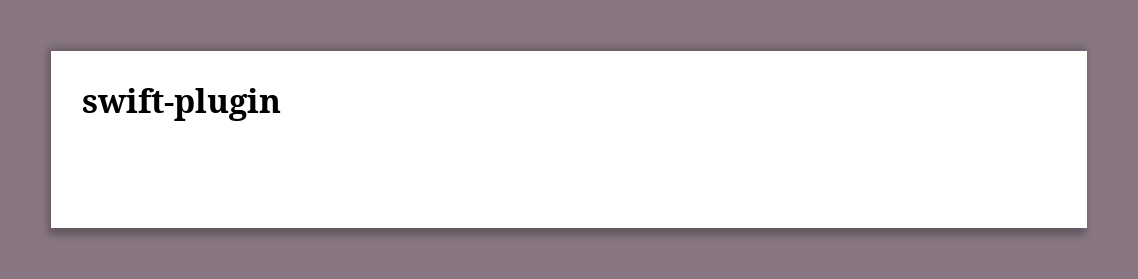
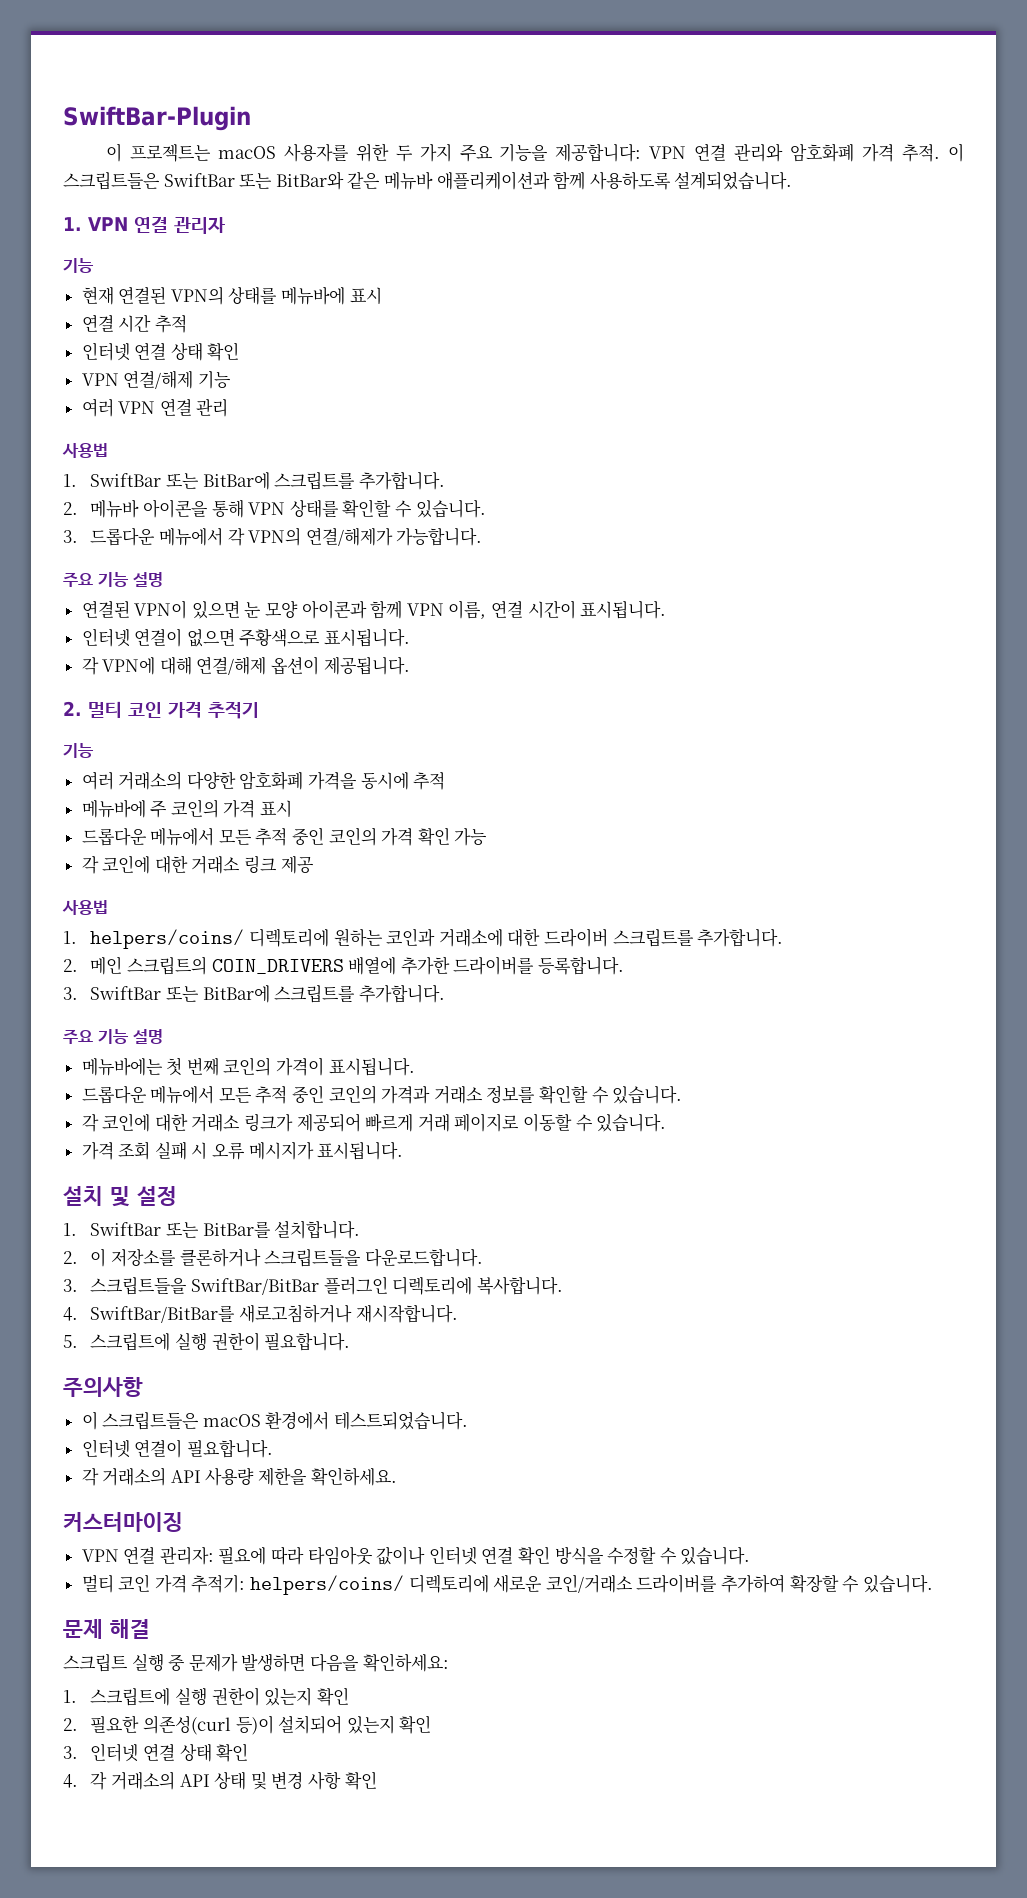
- swift-plugin
+ SwiftBar-Plugin
+ 이 프로젝트는 macOS 사용자를 위한 두 가지 주요 기능을 제공합니다: VPN 연결 관리와 암호화폐 가격 추적. 이 스크립트들은 SwiftBar 또는 BitBar와 같은 메뉴바 애플리케이션과 함께 사용하도록 설계되었습니다.
+ 1. VPN 연결 관리자
+ 기능
+ 현재 연결된 VPN의 상태를 메뉴바에 표시
+ 연결 시간 추적
+ 인터넷 연결 상태 확인
+ VPN 연결/해제 기능
+ 여러 VPN 연결 관리
+ 사용법
+ 1. SwiftBar 또는 BitBar에 스크립트를 추가합니다.
+ 2. 메뉴바 아이콘을 통해 VPN 상태를 확인할 수 있습니다.
+ 3. 드롭다운 메뉴에서 각 VPN의 연결/해제가 가능합니다.
+ 주요 기능 설명
+ 연결된 VPN이 있으면 눈 모양 아이콘과 함께 VPN 이름, 연결 시간이 표시됩니다.
+ 인터넷 연결이 없으면 주황색으로 표시됩니다.
+ 각 VPN에 대해 연결/해제 옵션이 제공됩니다.
+ 2. 멀티 코인 가격 추적기
+ 기능
+ 여러 거래소의 다양한 암호화폐 가격을 동시에 추적
+ 메뉴바에 주 코인의 가격 표시
+ 드롭다운 메뉴에서 모든 추적 중인 코인의 가격 확인 가능
+ 각 코인에 대한 거래소 링크 제공
+ 사용법
+ 1. helpers/coins/ 디렉토리에 원하는 코인과 거래소에 대한 드라이버 스크립트를 추가합니다.
+ 2. 메인 스크립트의 COIN_DRIVERS 배열에 추가한 드라이버를 등록합니다.
+ 3. SwiftBar 또는 BitBar에 스크립트를 추가합니다.
+ 주요 기능 설명
+ 메뉴바에는 첫 번째 코인의 가격이 표시됩니다.
+ 드롭다운 메뉴에서 모든 추적 중인 코인의 가격과 거래소 정보를 확인할 수 있습니다.
+ 각 코인에 대한 거래소 링크가 제공되어 빠르게 거래 페이지로 이동할 수 있습니다.
+ 가격 조회 실패 시 오류 메시지가 표시됩니다.
+ 설치 및 설정
+ 1. SwiftBar 또는 BitBar를 설치합니다.
+ 2. 이 저장소를 클론하거나 스크립트들을 다운로드합니다.
+ 3. 스크립트들을 SwiftBar/BitBar 플러그인 디렉토리에 복사합니다.
+ 4. SwiftBar/BitBar를 새로고침하거나 재시작합니다.
+ 5. 스크립트에 실행 권한이 필요합니다.
+ 주의사항
+ 이 스크립트들은 macOS 환경에서 테스트되었습니다.
+ 인터넷 연결이 필요합니다.
+ 각 거래소의 API 사용량 제한을 확인하세요.
+ 커스터마이징
+ VPN 연결 관리자: 필요에 따라 타임아웃 값이나 인터넷 연결 확인 방식을 수정할 수 있습니다.
+ 멀티 코인 가격 추적기: helpers/coins/ 디렉토리에 새로운 코인/거래소 드라이버를 추가하여 확장할 수 있습니다.
+ 문제 해결
+ 스크립트 실행 중 문제가 발생하면 다음을 확인하세요:
+ 1. 스크립트에 실행 권한이 있는지 확인
+ 2. 필요한 의존성(curl 등)이 설치되어 있는지 확인
+ 3. 인터넷 연결 상태 확인
+ 4. 각 거래소의 API 상태 및 변경 사항 확인

